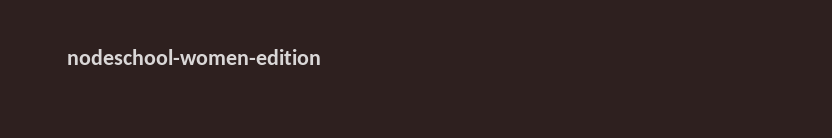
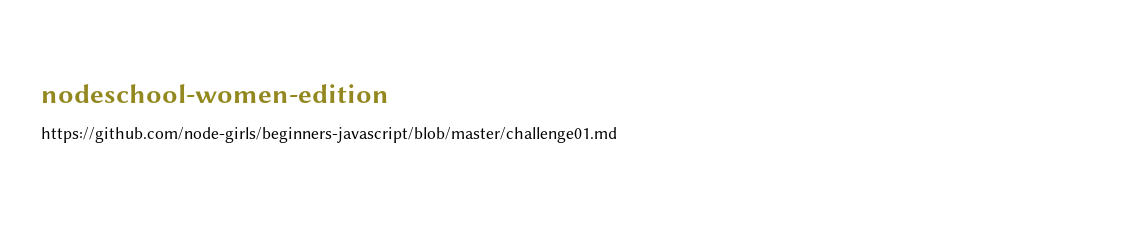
+ https://github.com/node-girls/beginners-javascript/blob/master/challenge01.md

